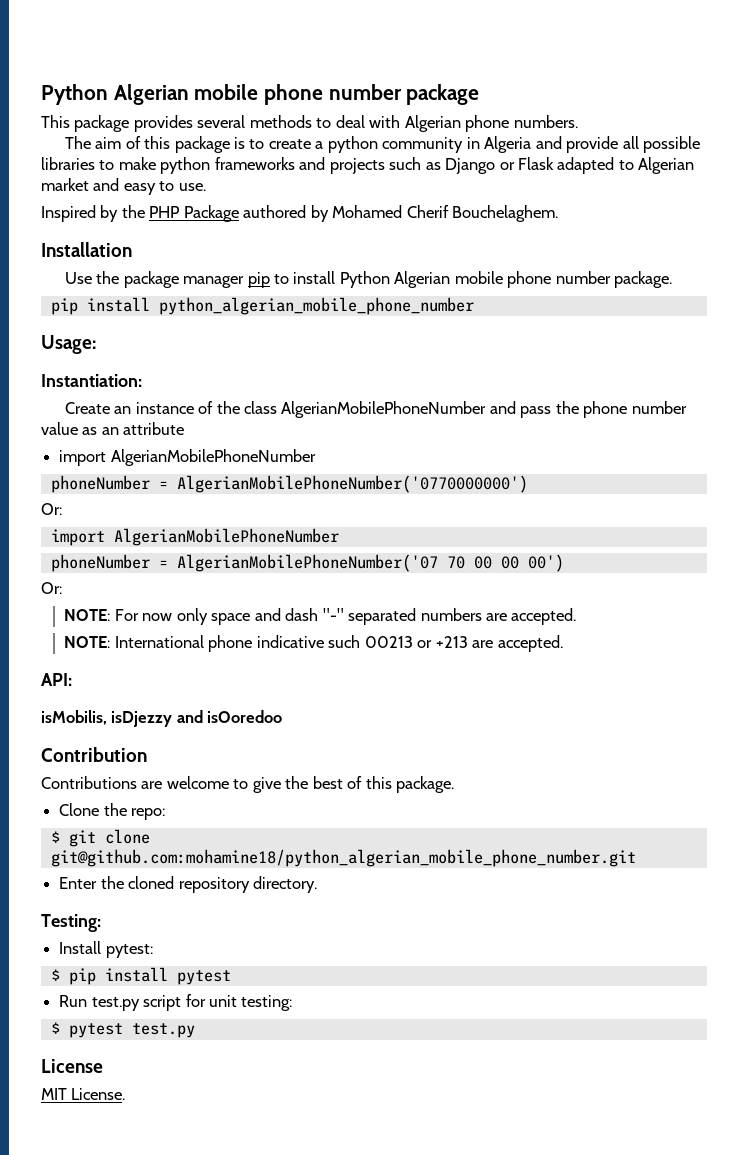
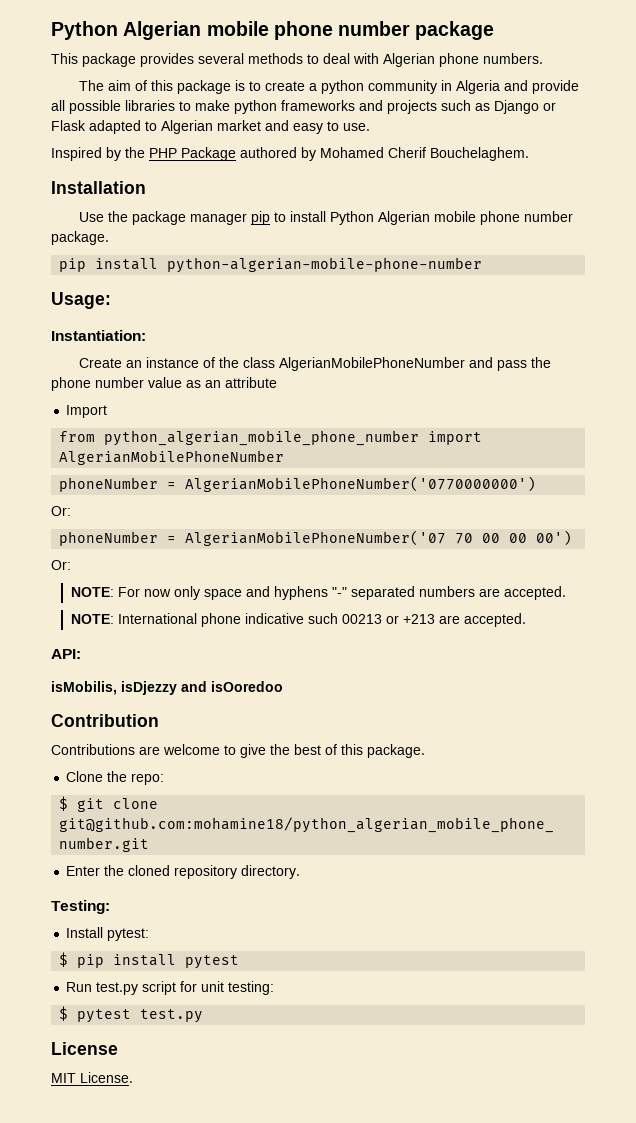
- pip install python_algerian_mobile_phone_number
+ pip install python-algerian-mobile-phone-number
  Create an instance of the class AlgerianMobilePhoneNumber and pass the phone number value as an attribute
- import AlgerianMobilePhoneNumber
+ Import
+ from python_algerian_mobile_phone_number import AlgerianMobilePhoneNumber
  phoneNumber = AlgerianMobilePhoneNumber('0770000000')
  Or:
- import AlgerianMobilePhoneNumber
- NOTE: For now only space and dash "-" separated numbers are accepted.
+ NOTE: For now only space and hyphens "-" separated numbers are accepted.

